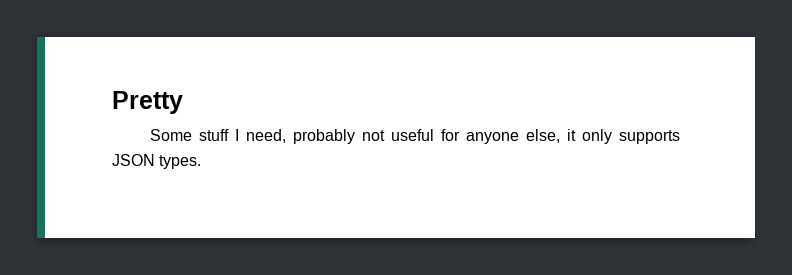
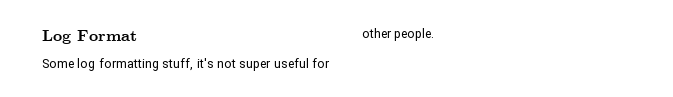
- Pretty
+ Log Format
- Some stuff I need, probably not useful for anyone else, it only supports JSON types.
+ Some log formatting stuff, it's not super useful for other people.

